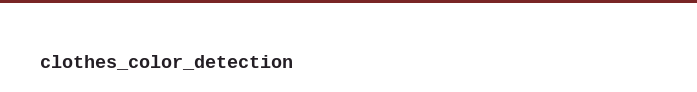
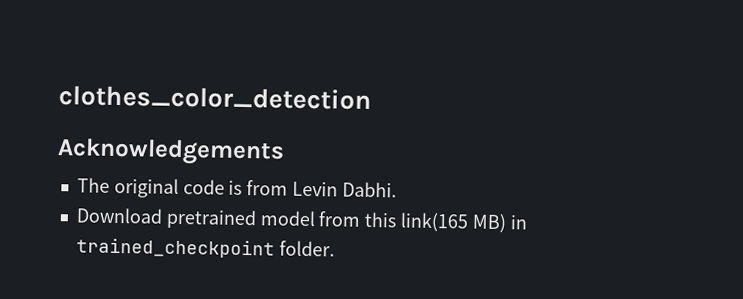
+ Acknowledgements
+ The original code is from Levin Dabhi.
+ Download pretrained model from this link(165 MB) in trained_checkpoint folder.

